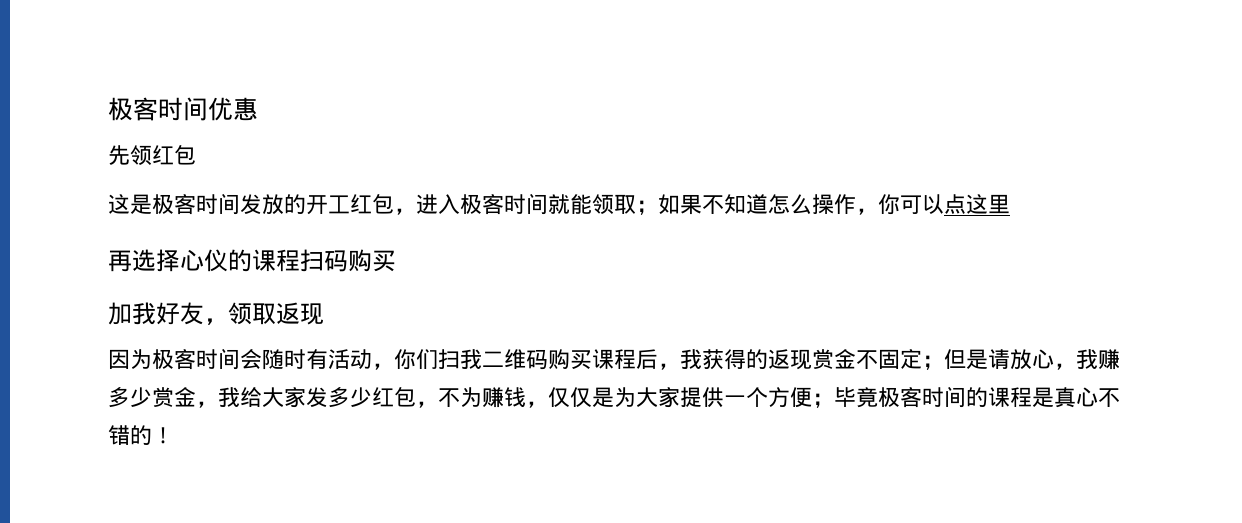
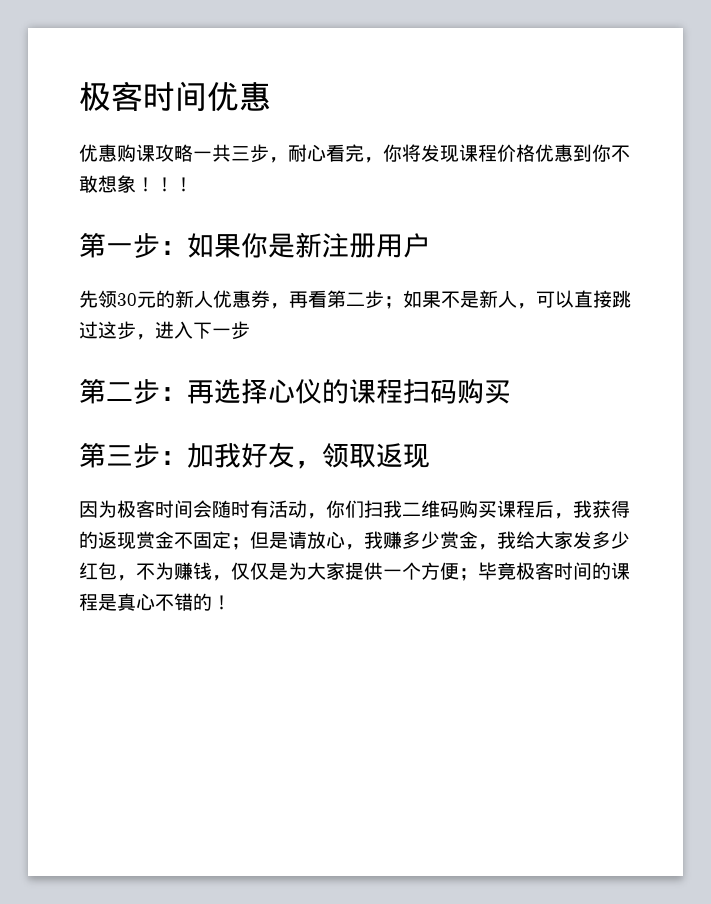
- 先领红包
- 这是极客时间发放的开工红包，进入极客时间就能领取；如果不知道怎么操作，你可以点这里
- 再选择心仪的课程扫码购买
+ 优惠购课攻略一共三步，耐心看完，你将发现课程价格优惠到你不敢想象！！！
+ 第一步：如果你是新注册用户
+ 先领30元的新人优惠券，再看第二步；如果不是新人，可以直接跳过这步，进入下一步
+ 第二步：再选择心仪的课程扫码购买
- 加我好友，领取返现
+ 第三步：加我好友，领取返现

